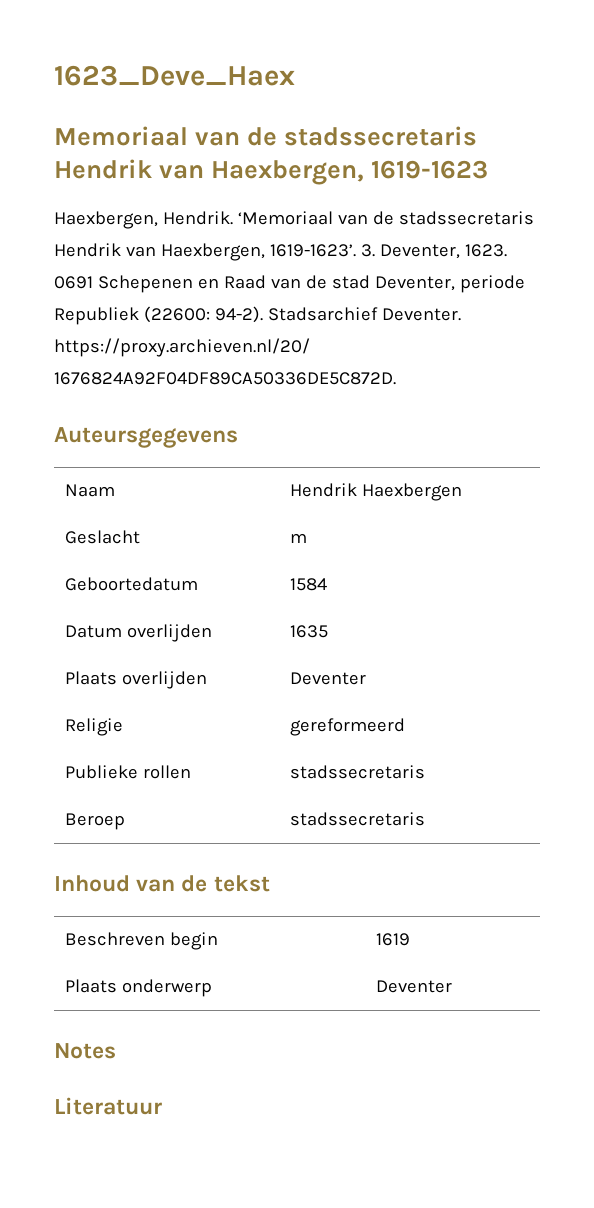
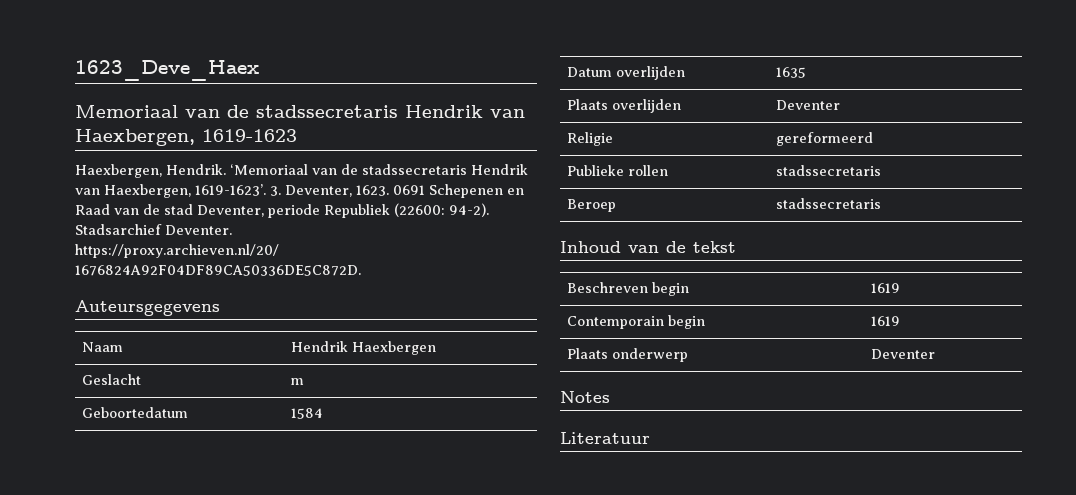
+ Contemporain begin | 1619

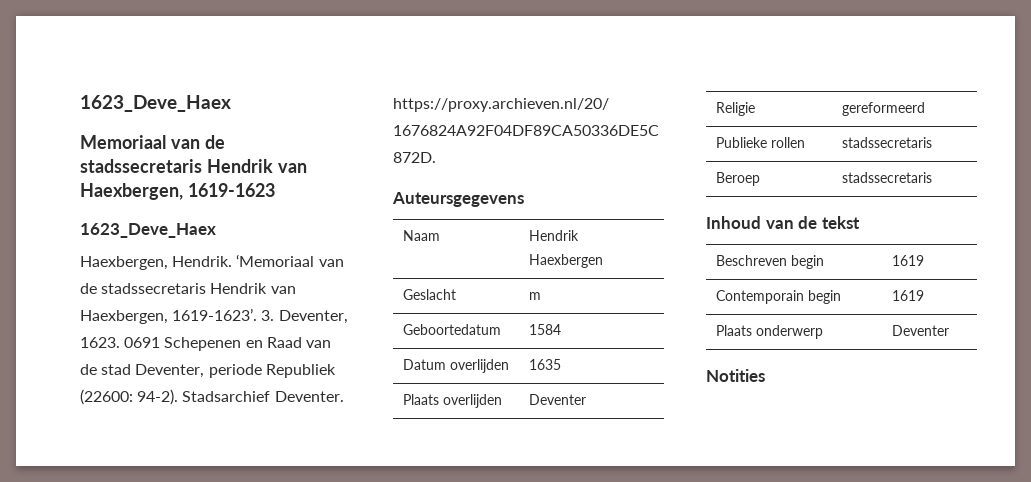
  Memoriaal van de stadssecretaris Hendrik van Haexbergen, 1619-1623
+ 1623_Deve_Haex
- Notes
- Literatuur
+ Notities

